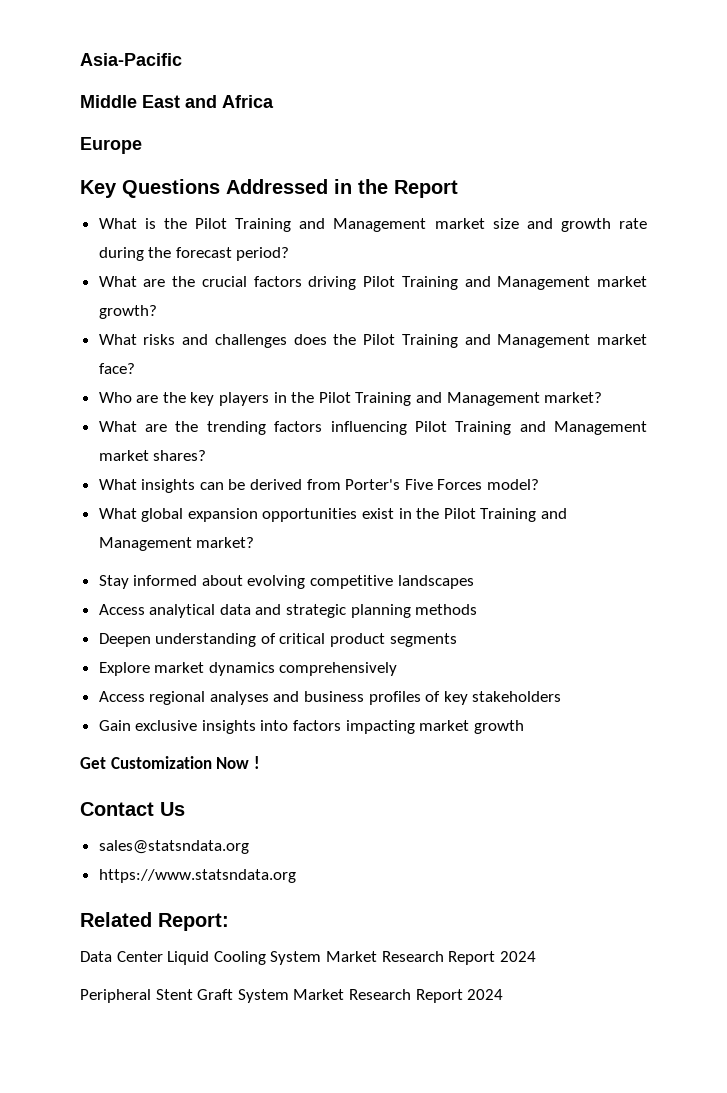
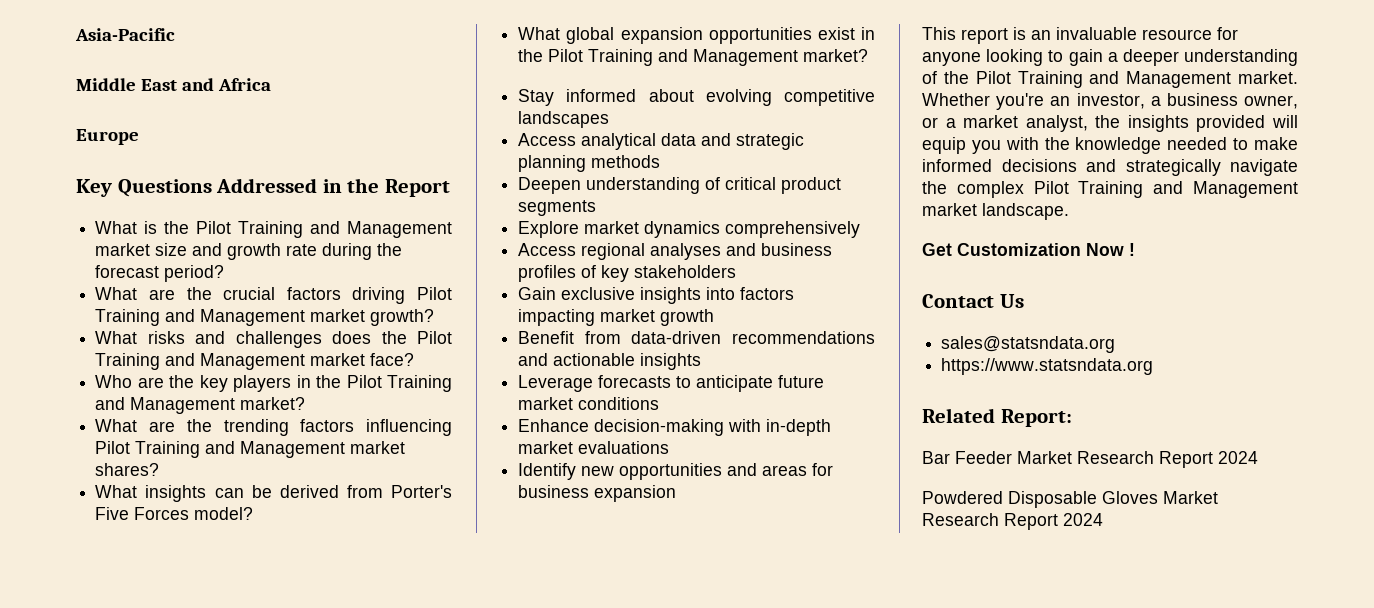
+ Benefit from data-driven recommendations and actionable insights
+ Leverage forecasts to anticipate future market conditions
+ Enhance decision-making with in-depth market evaluations
+ Identify new opportunities and areas for business expansion
+ This report is an invaluable resource for anyone looking to gain a deeper understanding of the Pilot Training and Management market. Whether you're an investor, a business owner, or a market analyst, the insights provided will equip you with the knowledge needed to make informed decisions and strategically navigate the complex Pilot Training and Management market landscape.
- Data Center Liquid Cooling System Market Research Report 2024
+ Bar Feeder Market Research Report 2024
- Peripheral Stent Graft System Market Research Report 2024
+ Powdered Disposable Gloves Market Research Report 2024

